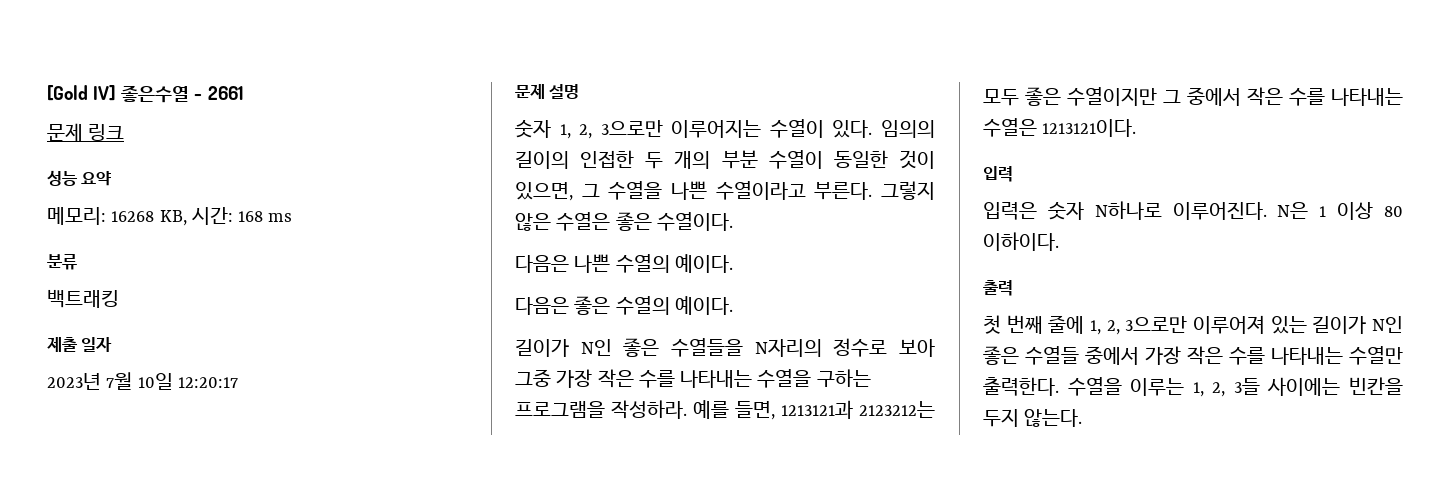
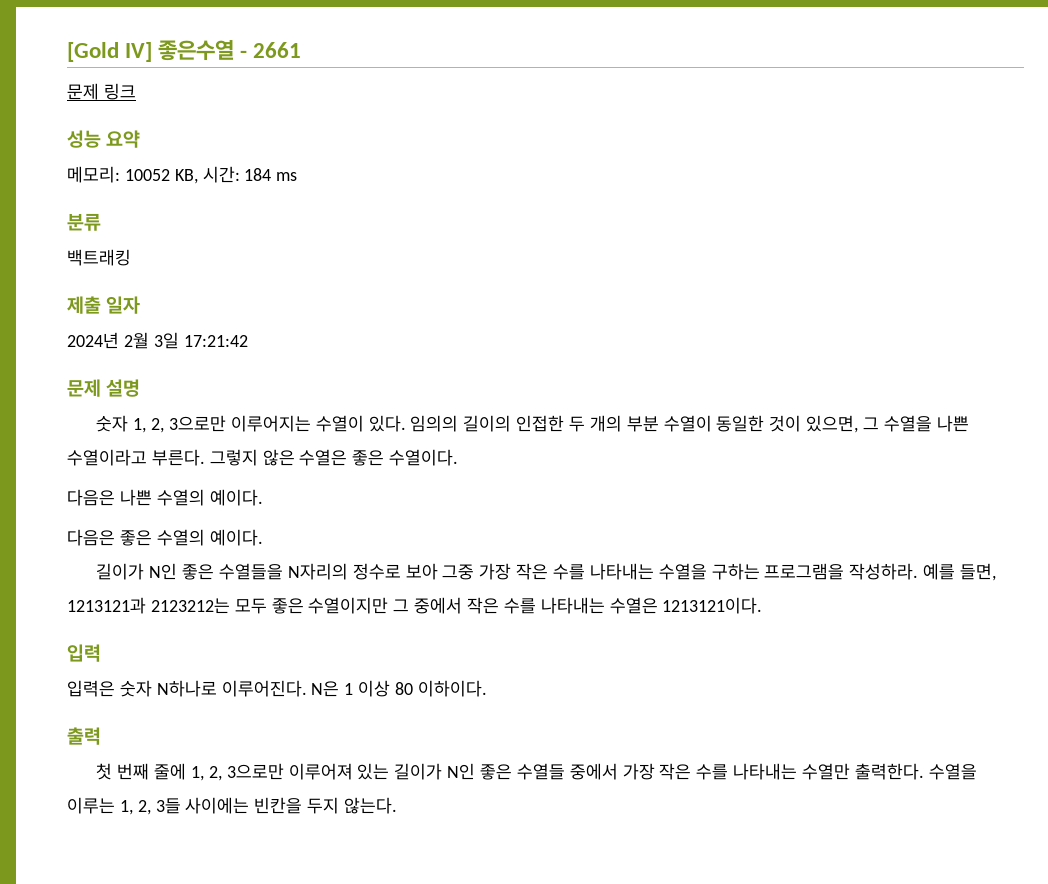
- 메모리: 16268 KB, 시간: 168 ms
+ 메모리: 10052 KB, 시간: 184 ms
- 2023년 7월 10일 12:20:17
+ 2024년 2월 3일 17:21:42

